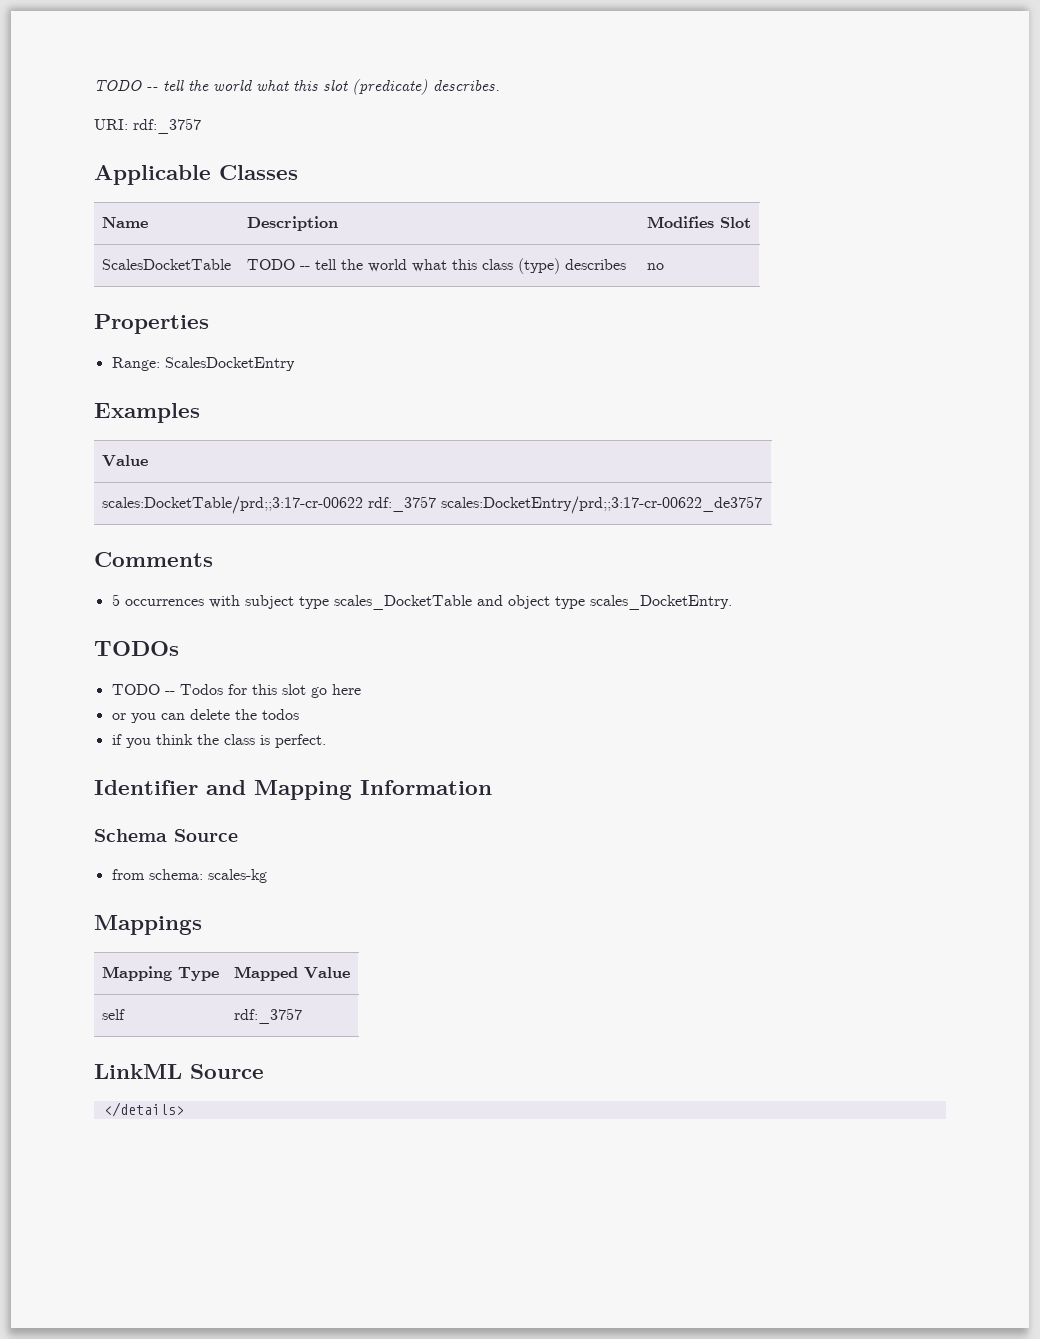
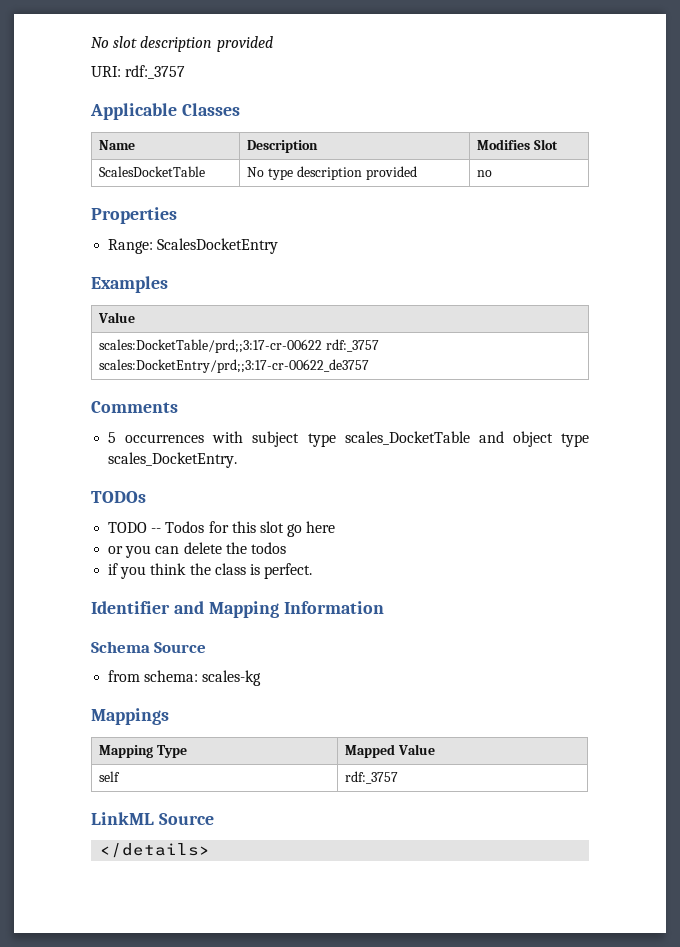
- TODO -- tell the world what this slot (predicate) describes.
+ No slot description provided
- ScalesDocketTable | TODO -- tell the world what this class (type) describes | no
+ ScalesDocketTable | No type description provided | no

